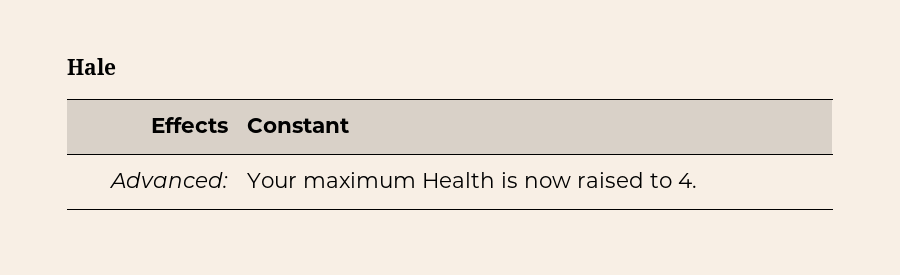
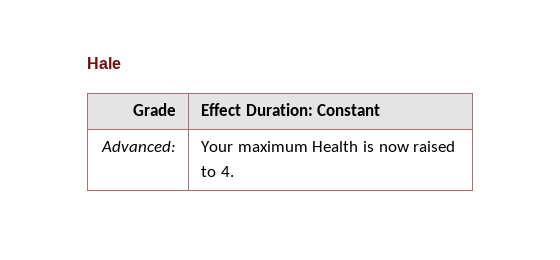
- Effects | Constant
+ Grade | Effect Duration: Constant

